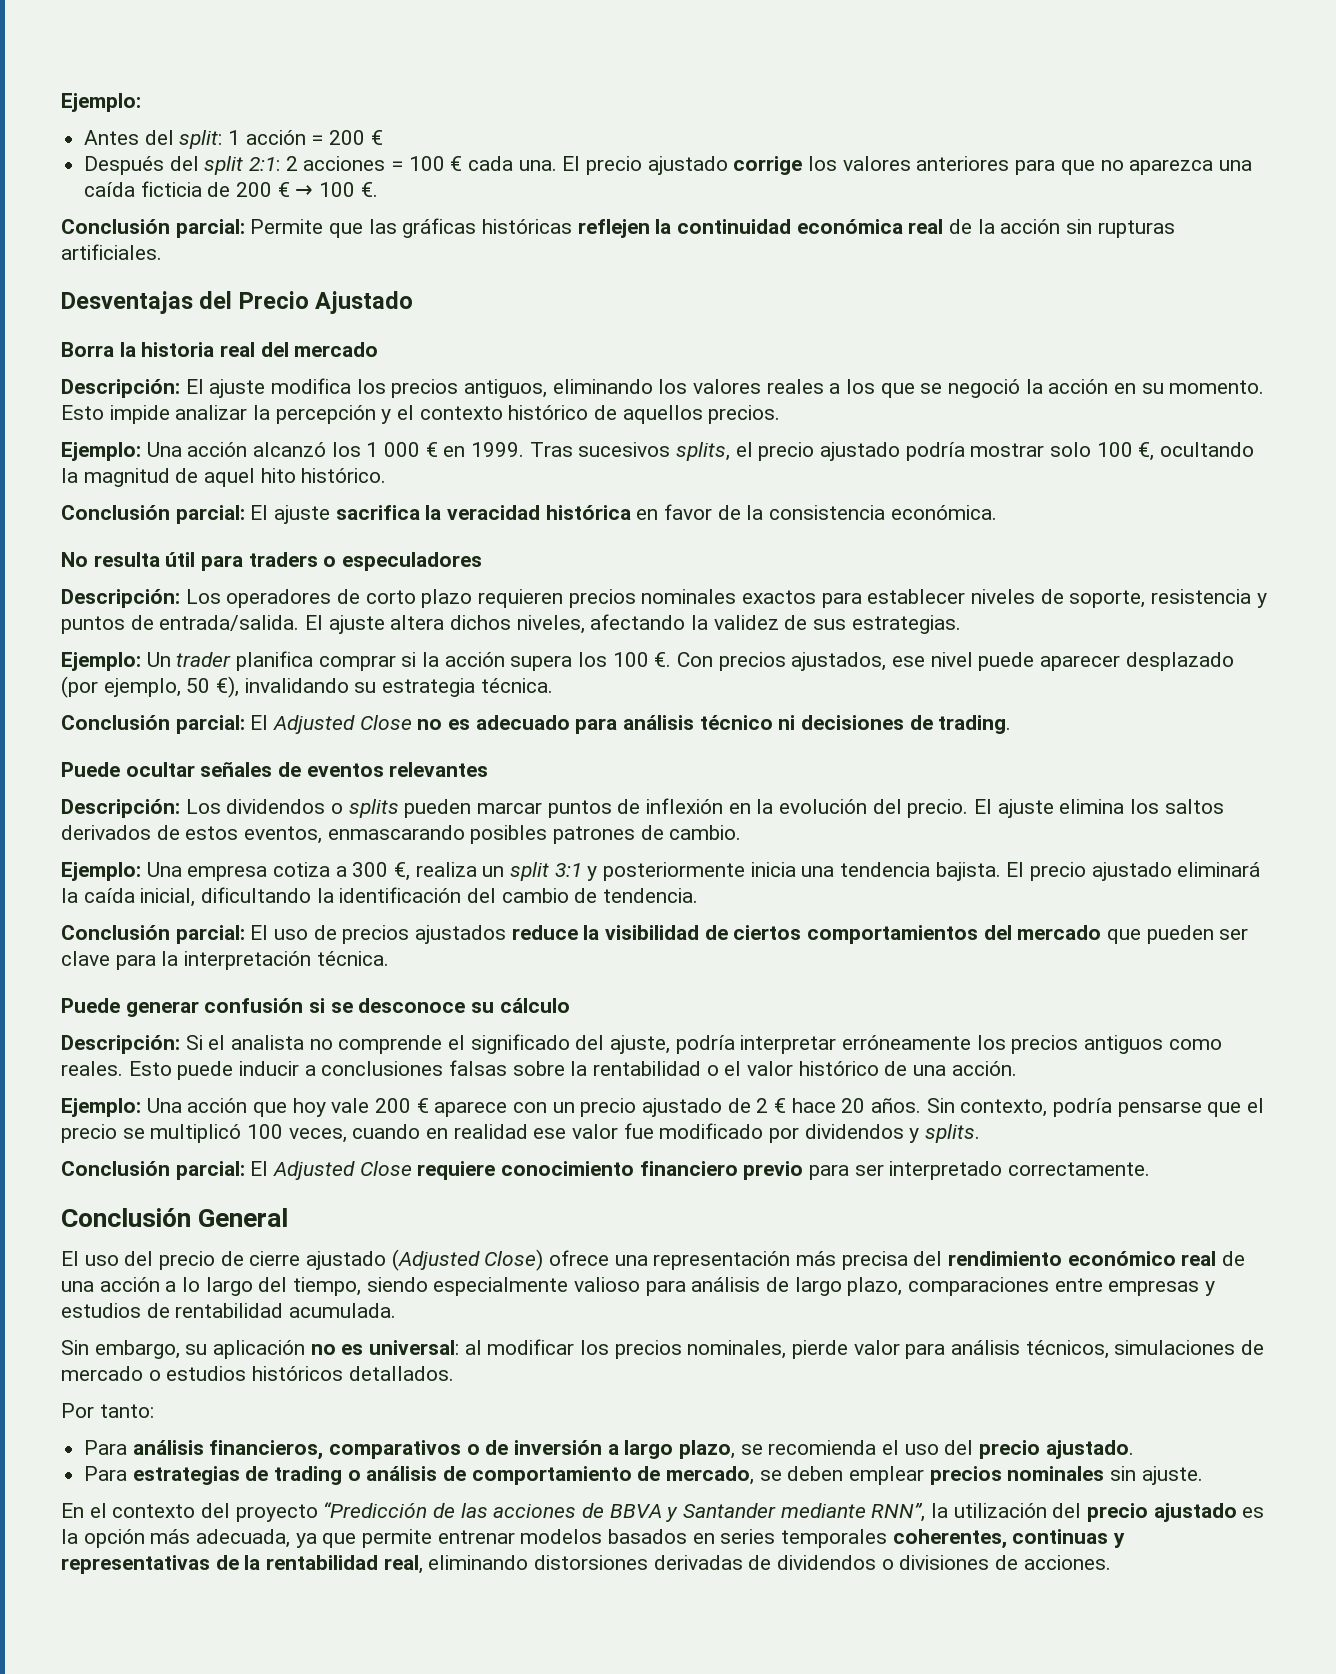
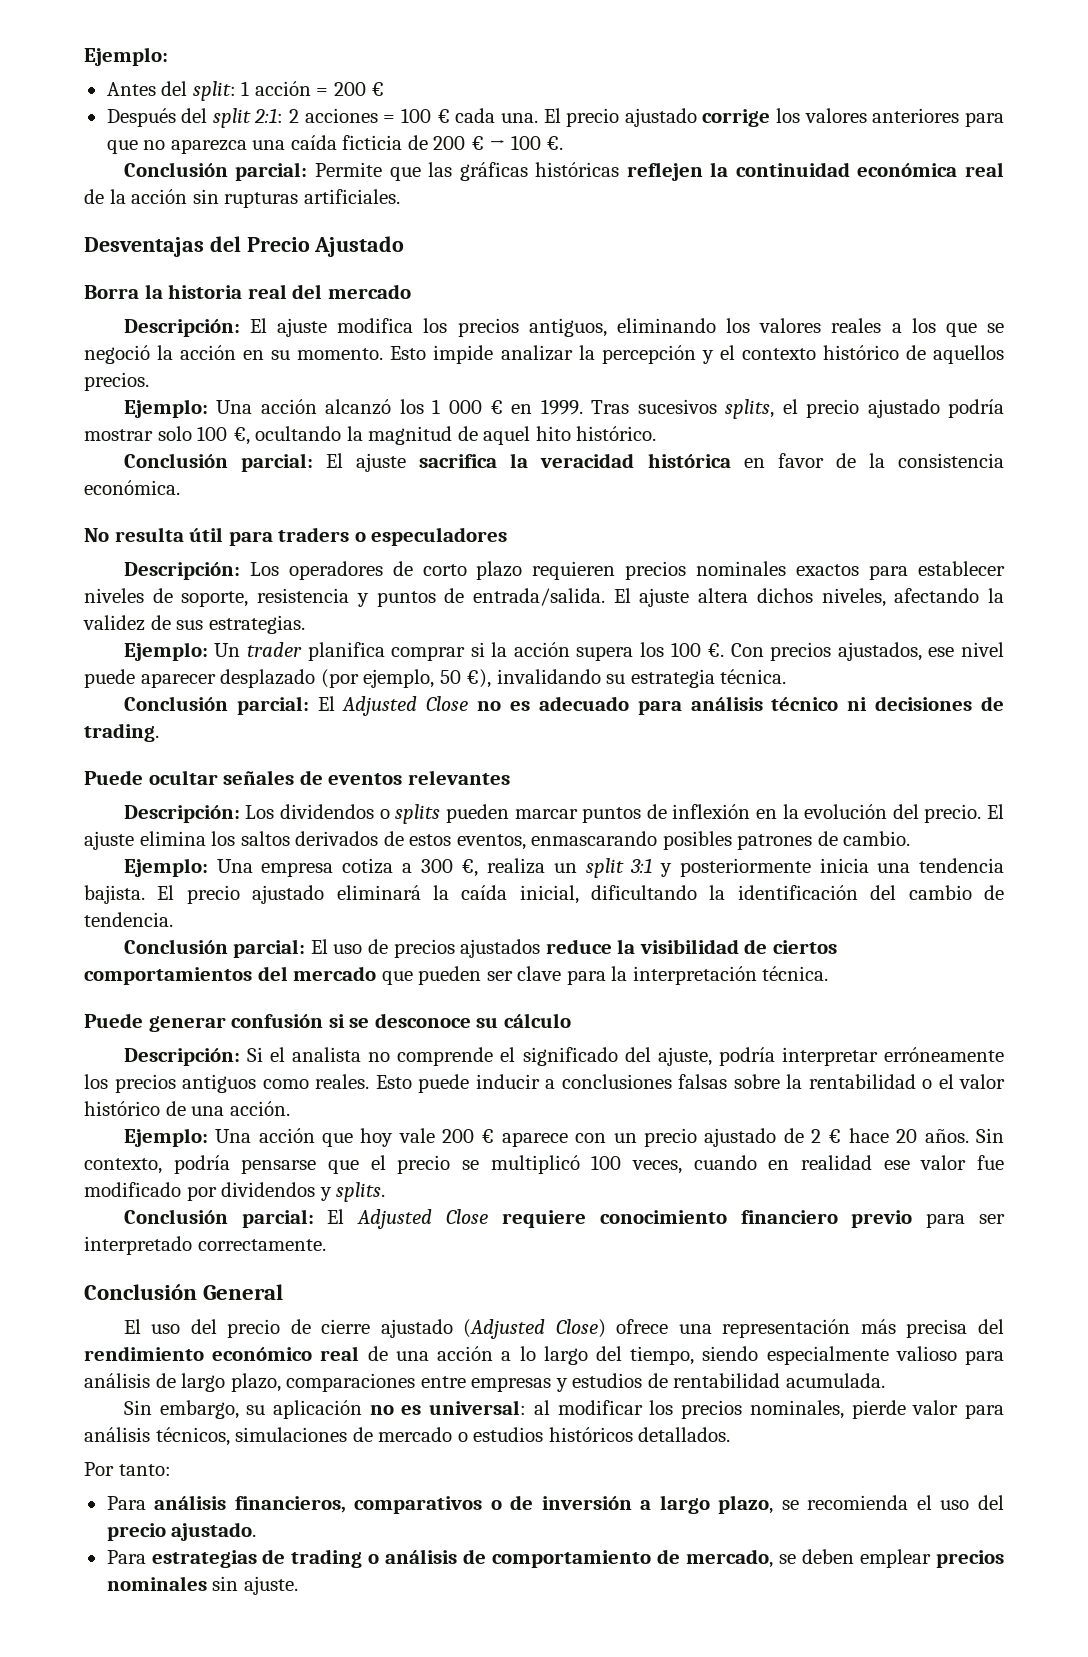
- En el contexto del proyecto “Predicción de las acciones de BBVA y Santander mediante RNN”, la utilización del precio ajustado es la opción más adecuada, ya que permite entrenar modelos basados en series temporales coherentes, continuas y representativas de la rentabilidad real, eliminando distorsiones derivadas de dividendos o divisiones de acciones.

